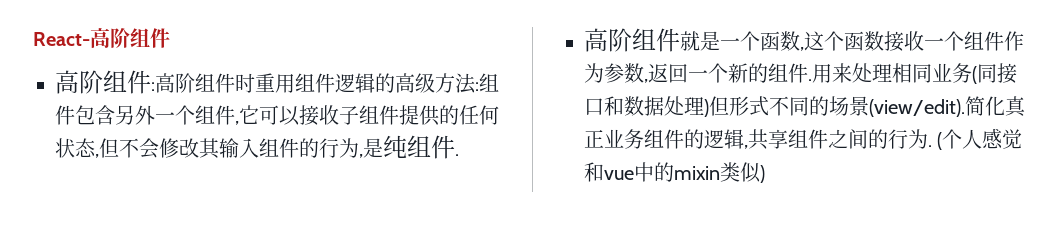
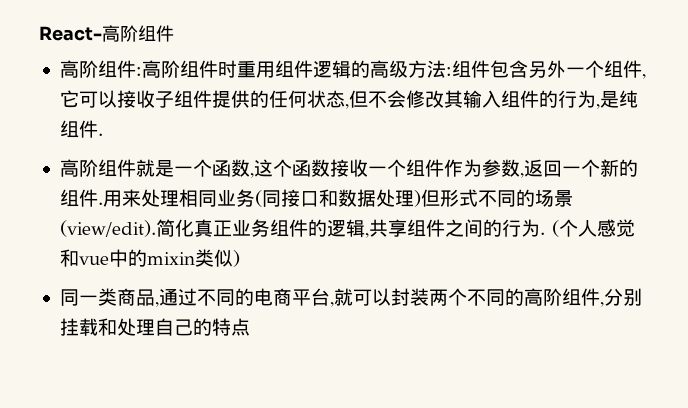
+ 同一类商品,通过不同的电商平台,就可以封装两个不同的高阶组件,分别挂载和处理自己的特点

